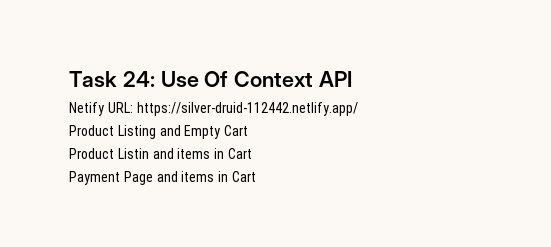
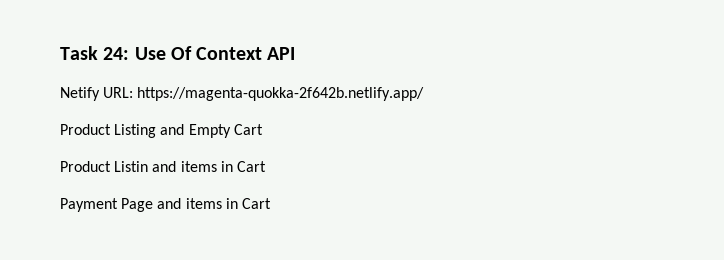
- Netify URL: https://silver-druid-112442.netlify.app/
+ Netify URL: https://magenta-quokka-2f642b.netlify.app/

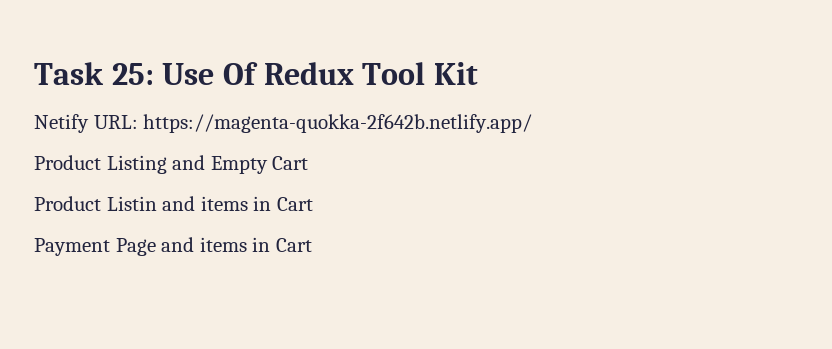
- Task 24: Use Of Context API
+ Task 25: Use Of Redux Tool Kit

